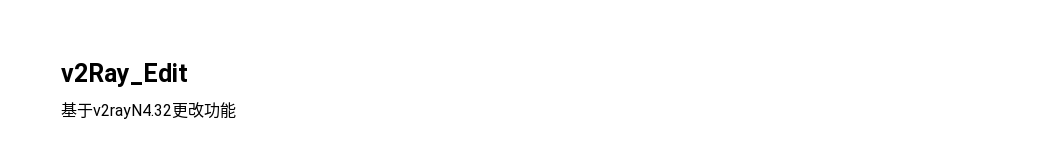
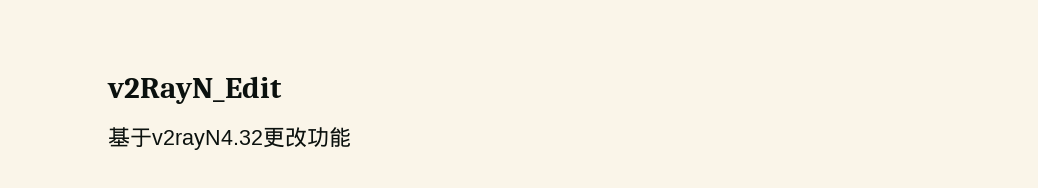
- v2Ray_Edit
+ v2RayN_Edit

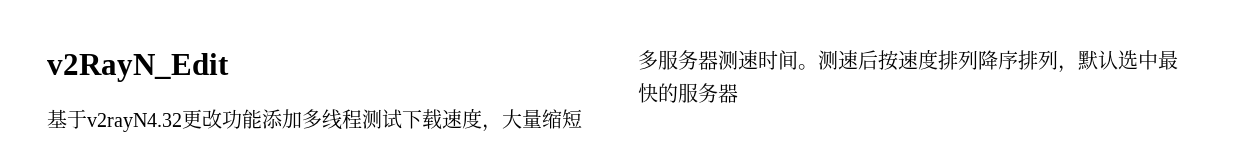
- 基于v2rayN4.32更改功能
+ 基于v2rayN4.32更改功能添加多线程测试下载速度，大量缩短多服务器测速时间。测速后按速度排列降序排列，默认选中最快的服务器

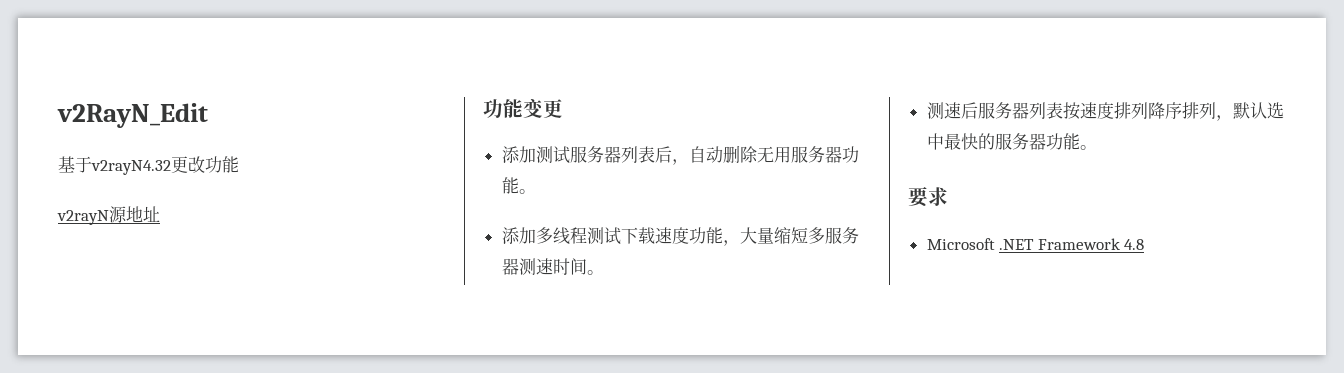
- 基于v2rayN4.32更改功能添加多线程测试下载速度，大量缩短多服务器测速时间。测速后按速度排列降序排列，默认选中最快的服务器
+ 基于v2rayN4.32更改功能
+ v2rayN源地址
+ 功能变更
+ 添加测试服务器列表后，自动删除无用服务器功能。
+ 添加多线程测试下载速度功能，大量缩短多服务器测速时间。
+ 测速后服务器列表按速度排列降序排列，默认选中最快的服务器功能。
+ 要求
+ Microsoft .NET Framework 4.8

